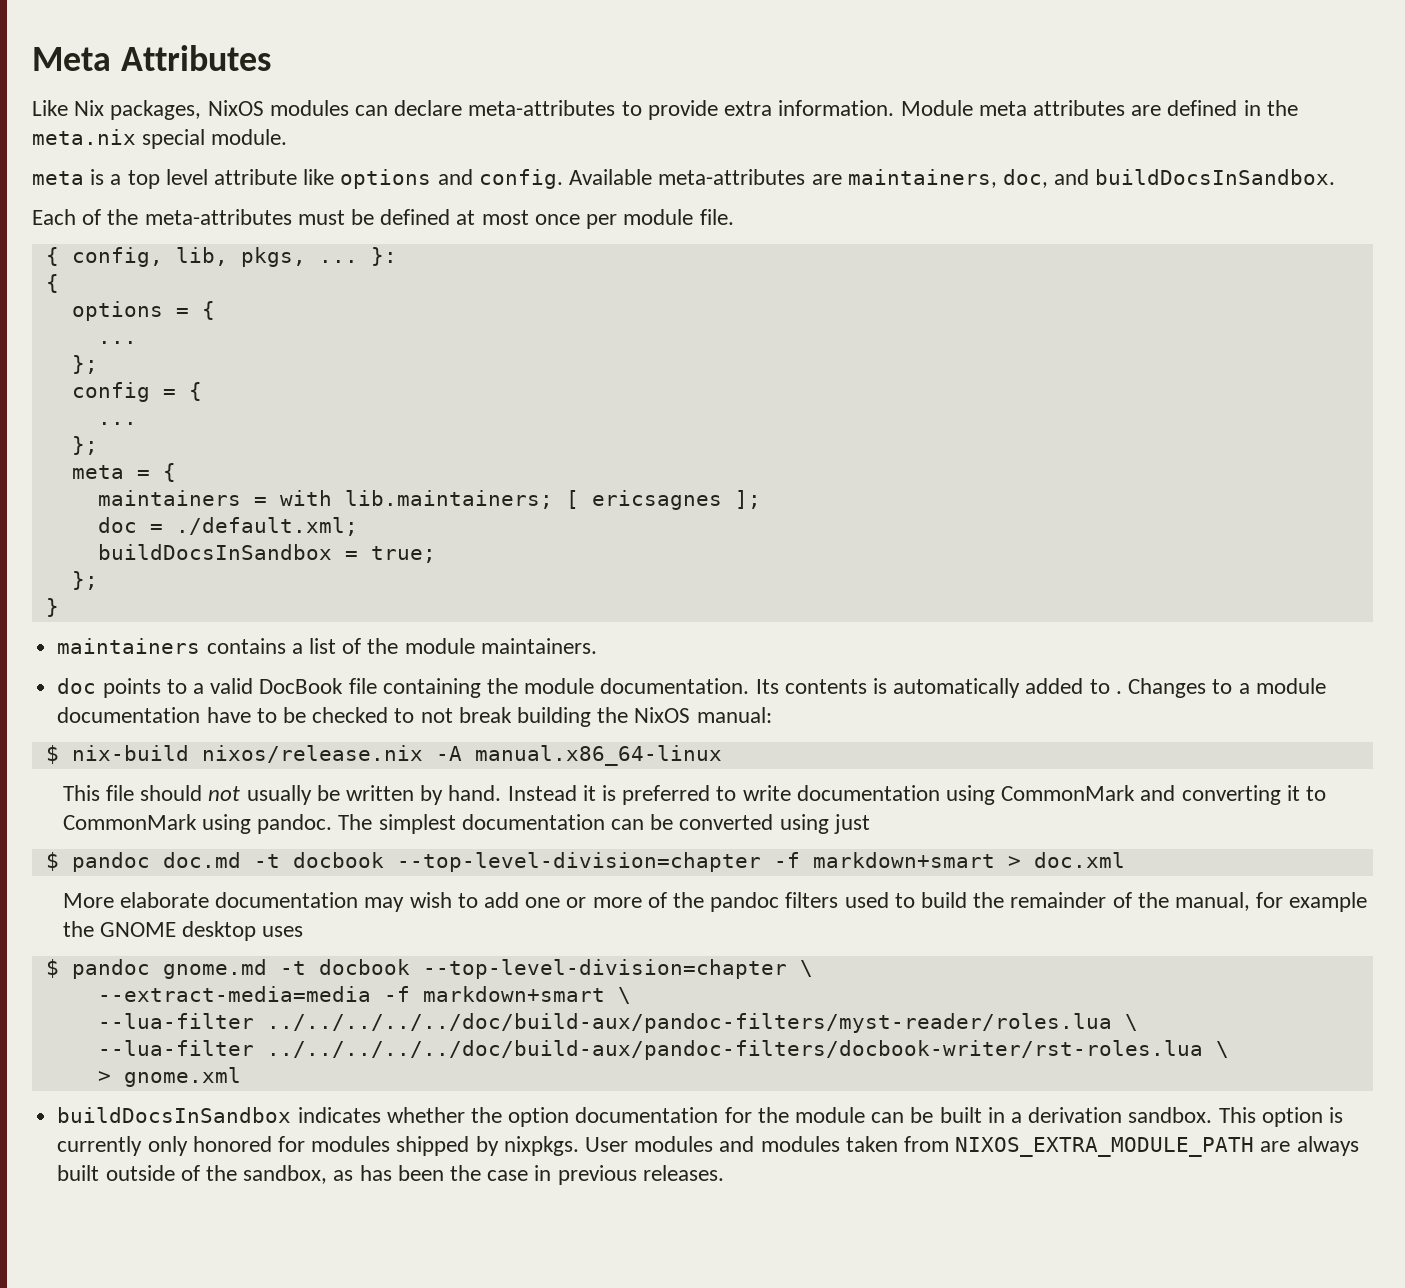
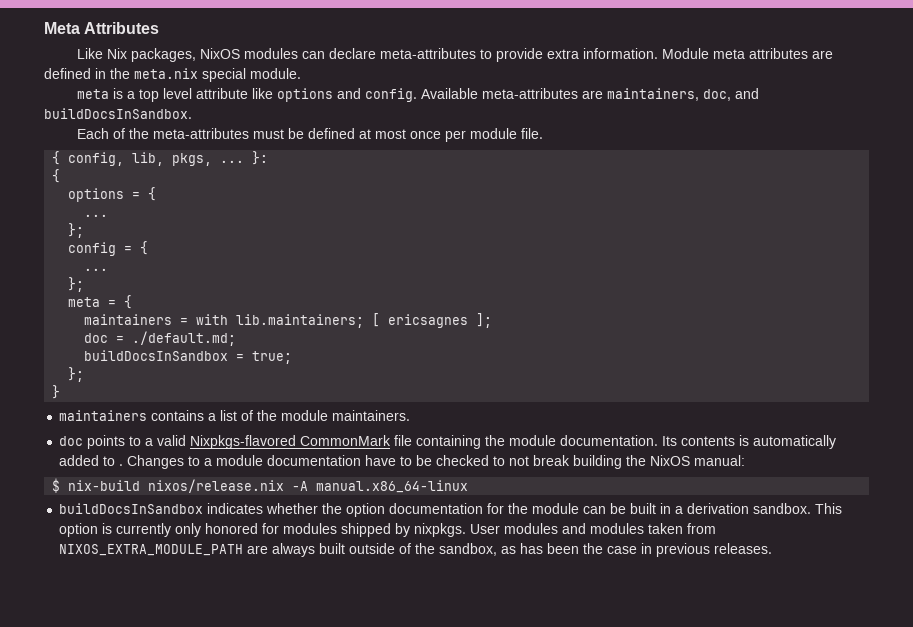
- doc = ./default.xml;
+ doc = ./default.md;
- doc points to a valid DocBook file containing the module documentation.
+ doc points to a valid Nixpkgs-flavored CommonMark file containing the module documentation.
- This file should not usually be written by hand. Instead it is preferred to write documentation using CommonMark and converting it to CommonMark using pandoc. The simplest documentation can be converted using just
- $ pandoc doc.md -t docbook --top-level-division=chapter -f markdown+smart > doc.xml
- More elaborate documentation may wish to add one or more of the pandoc filters used to build the remainder of the manual, for example the GNOME desktop uses
- $ pandoc gnome.md -t docbook --top-level-division=chapter \
- --extract-media=media -f markdown+smart \
- --lua-filter ../../../../../doc/build-aux/pandoc-filters/myst-reader/roles.lua \
- --lua-filter ../../../../../doc/build-aux/pandoc-filters/docbook-writer/rst-roles.lua \
- > gnome.xml

